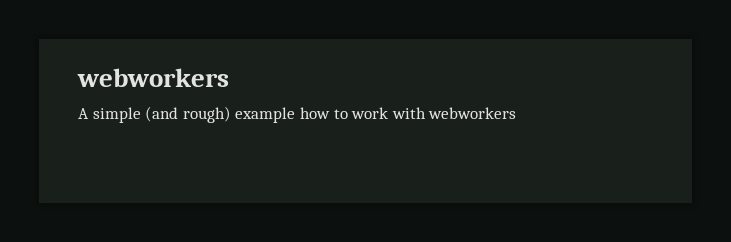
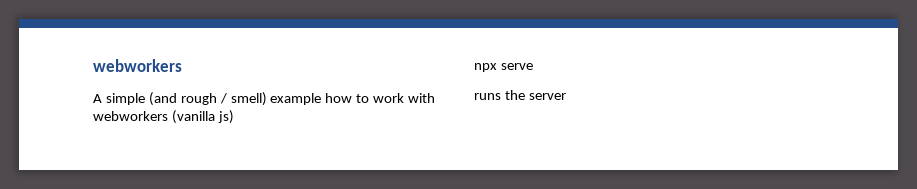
- A simple (and rough) example how to work with webworkers
+ A simple (and rough / smell) example how to work with webworkers (vanilla js)
+ npx serve
+ runs the server

